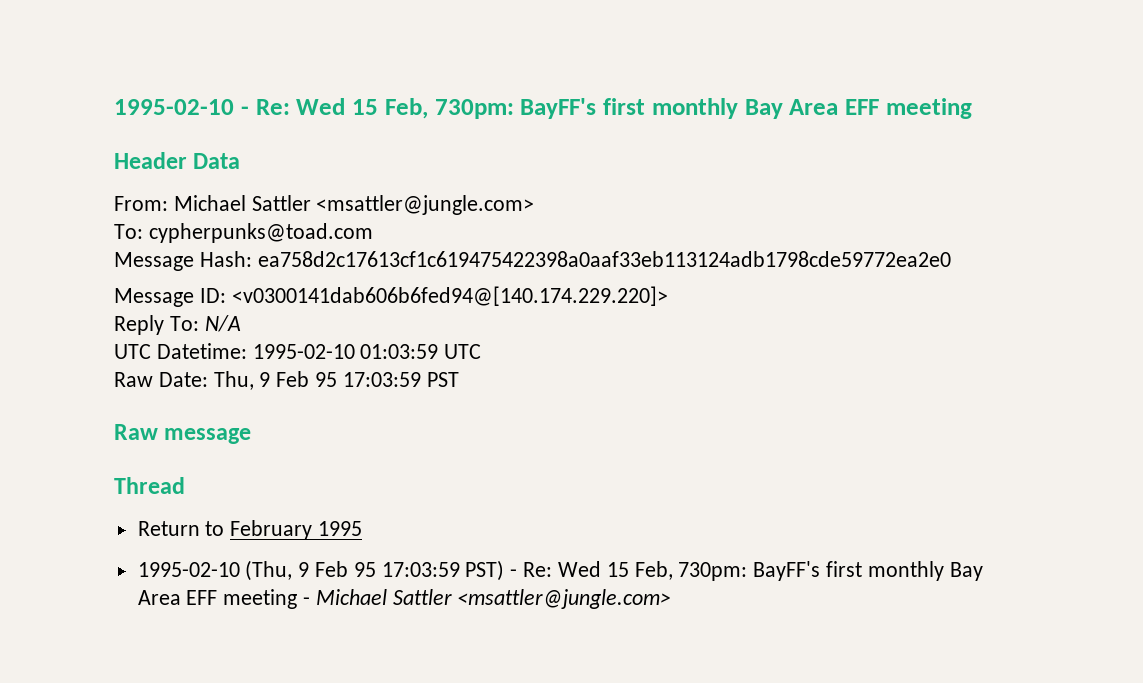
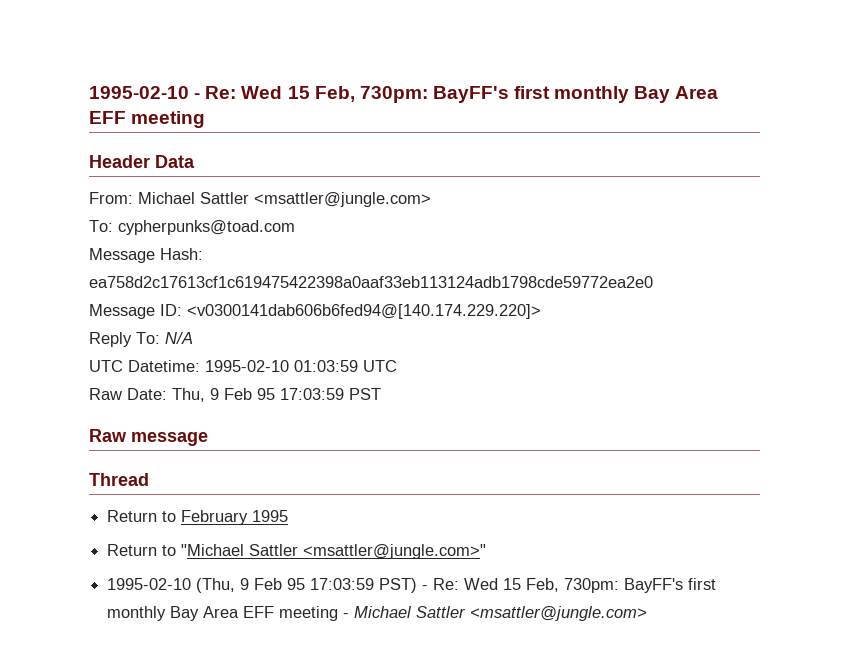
+ Return to "Michael Sattler <msattler@jungle.com>"

